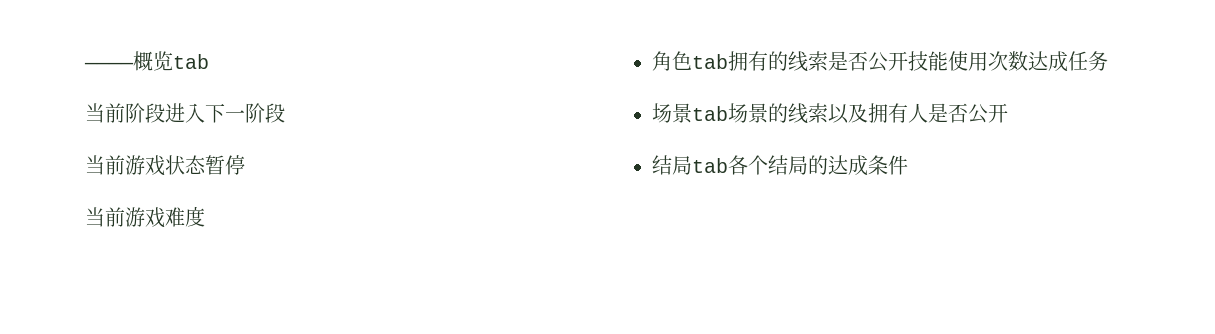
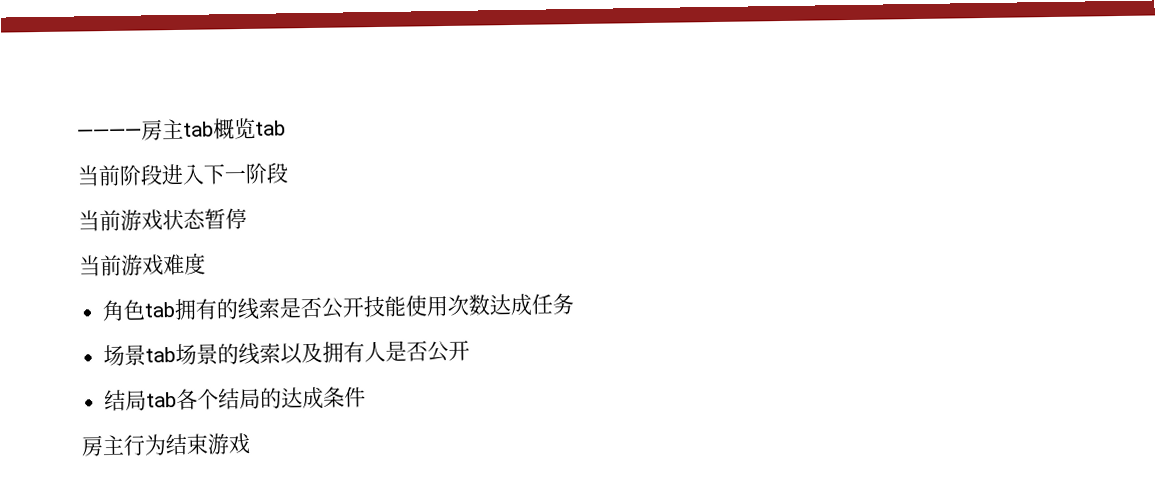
- ————概览tab
+ ————房主tab概览tab
+ 房主行为结束游戏

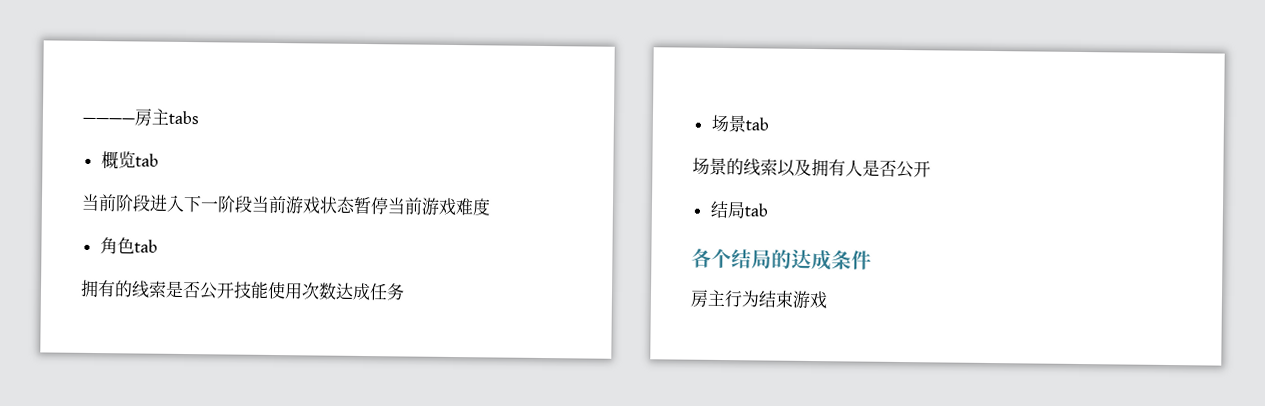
- ————房主tab概览tab
+ ————房主tabs
+ 概览tab
- 当前阶段进入下一阶段
- 当前游戏状态暂停
- 当前游戏难度
+ 当前阶段进入下一阶段当前游戏状态暂停当前游戏难度
- 角色tab拥有的线索是否公开技能使用次数达成任务
+ 角色tab
+ 拥有的线索是否公开技能使用次数达成任务
- 场景tab场景的线索以及拥有人是否公开
+ 场景tab
+ 场景的线索以及拥有人是否公开
- 结局tab各个结局的达成条件
+ 结局tab
+ 各个结局的达成条件

